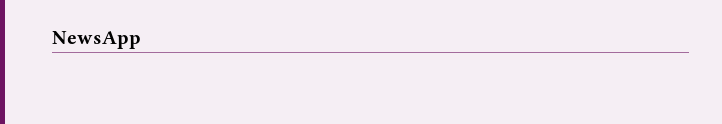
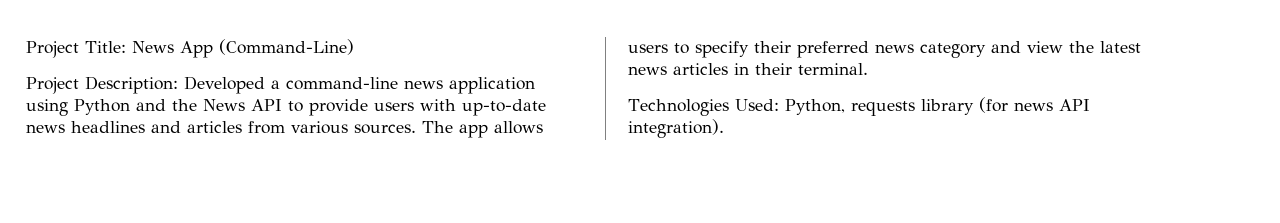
- NewsApp
+ Project Title: News App (Command-Line)
+ Project Description: Developed a command-line news application using Python and the News API to provide users with up-to-date news headlines and articles from various sources. The app allows users to specify their preferred news category and view the latest news articles in their terminal.
+ Technologies Used: Python, requests library (for news API integration).

